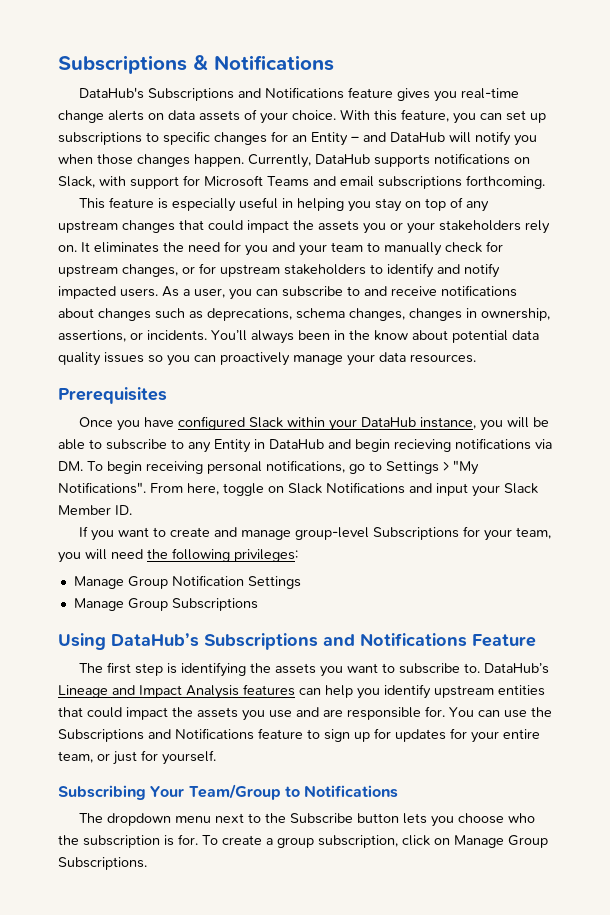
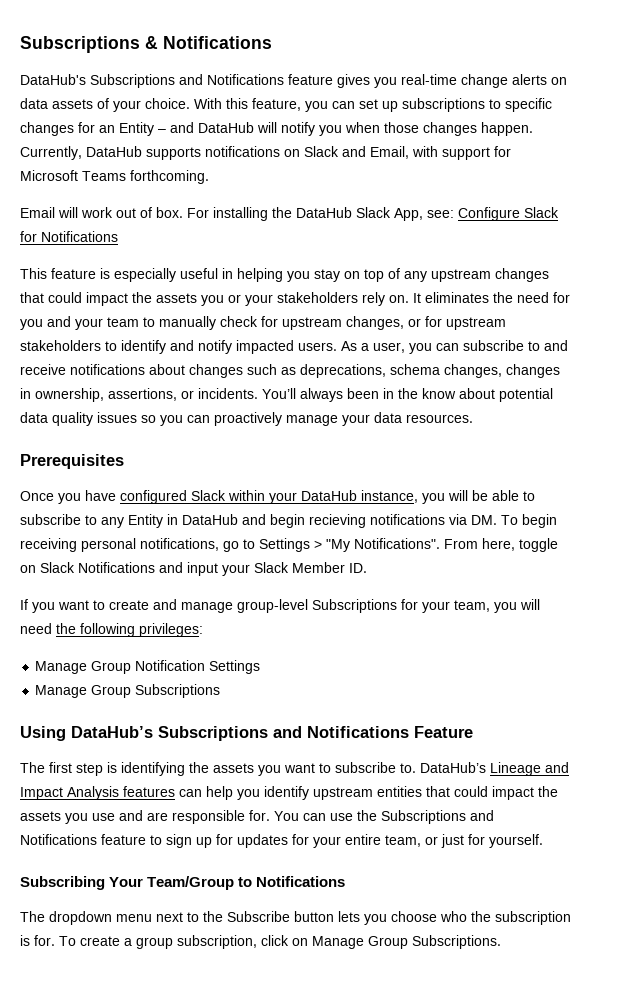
- Currently, DataHub supports notifications on Slack, with support for Microsoft Teams and email subscriptions forthcoming.
+ Currently, DataHub supports notifications on Slack and Email, with support for Microsoft Teams forthcoming.
+ Email will work out of box. For installing the DataHub Slack App, see: Configure Slack for Notifications

